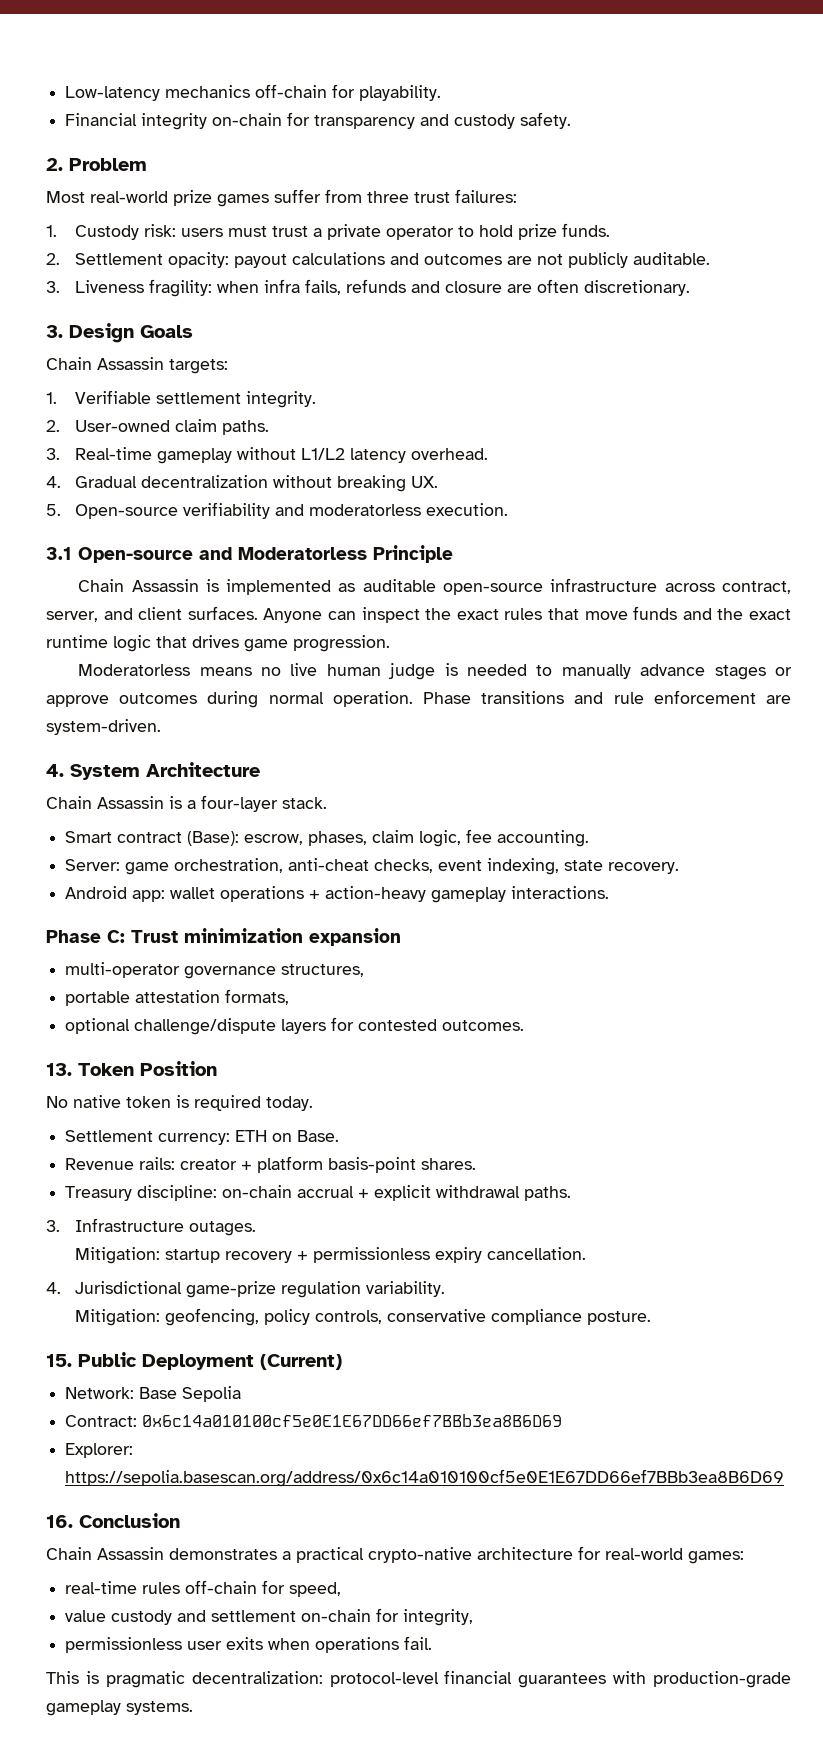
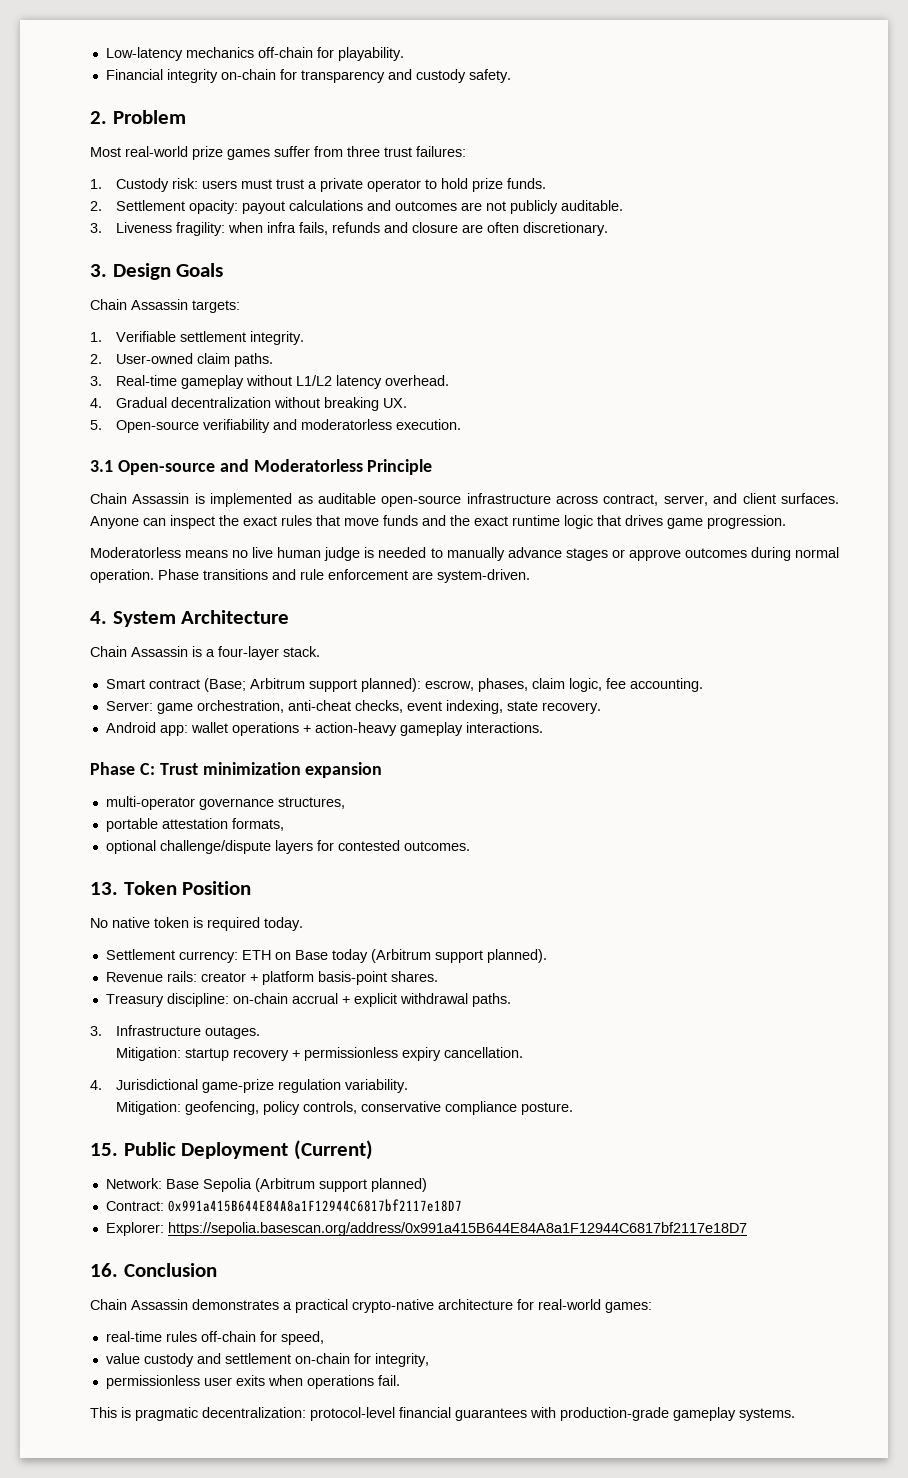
- Smart contract (Base): escrow, phases, claim logic, fee accounting.
+ Smart contract (Base; Arbitrum support planned): escrow, phases, claim logic, fee accounting.
- Settlement currency: ETH on Base.
+ Settlement currency: ETH on Base today (Arbitrum support planned).
- Network: Base Sepolia
+ Network: Base Sepolia (Arbitrum support planned)
- Contract: 0x6c14a010100cf5e0E1E67DD66ef7BBb3ea8B6D69
+ Contract: 0x991a415B644E84A8a1F12944C6817bf2117e18D7
- Explorer: https://sepolia.basescan.org/address/0x6c14a010100cf5e0E1E67DD66ef7BBb3ea8B6D69
+ Explorer: https://sepolia.basescan.org/address/0x991a415B644E84A8a1F12944C6817bf2117e18D7

